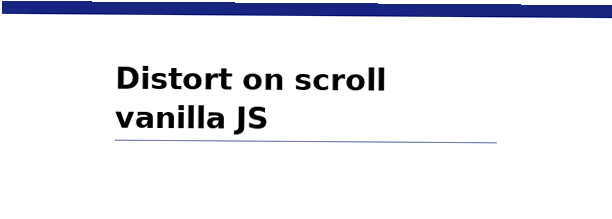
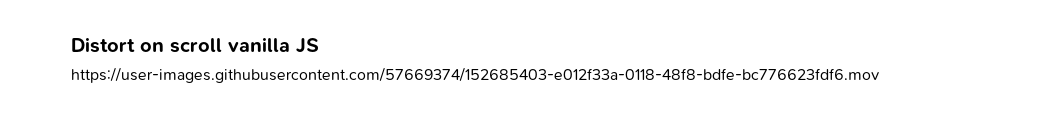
+ https://user-images.githubusercontent.com/57669374/152685403-e012f33a-0118-48f8-bdfe-bc776623fdf6.mov

